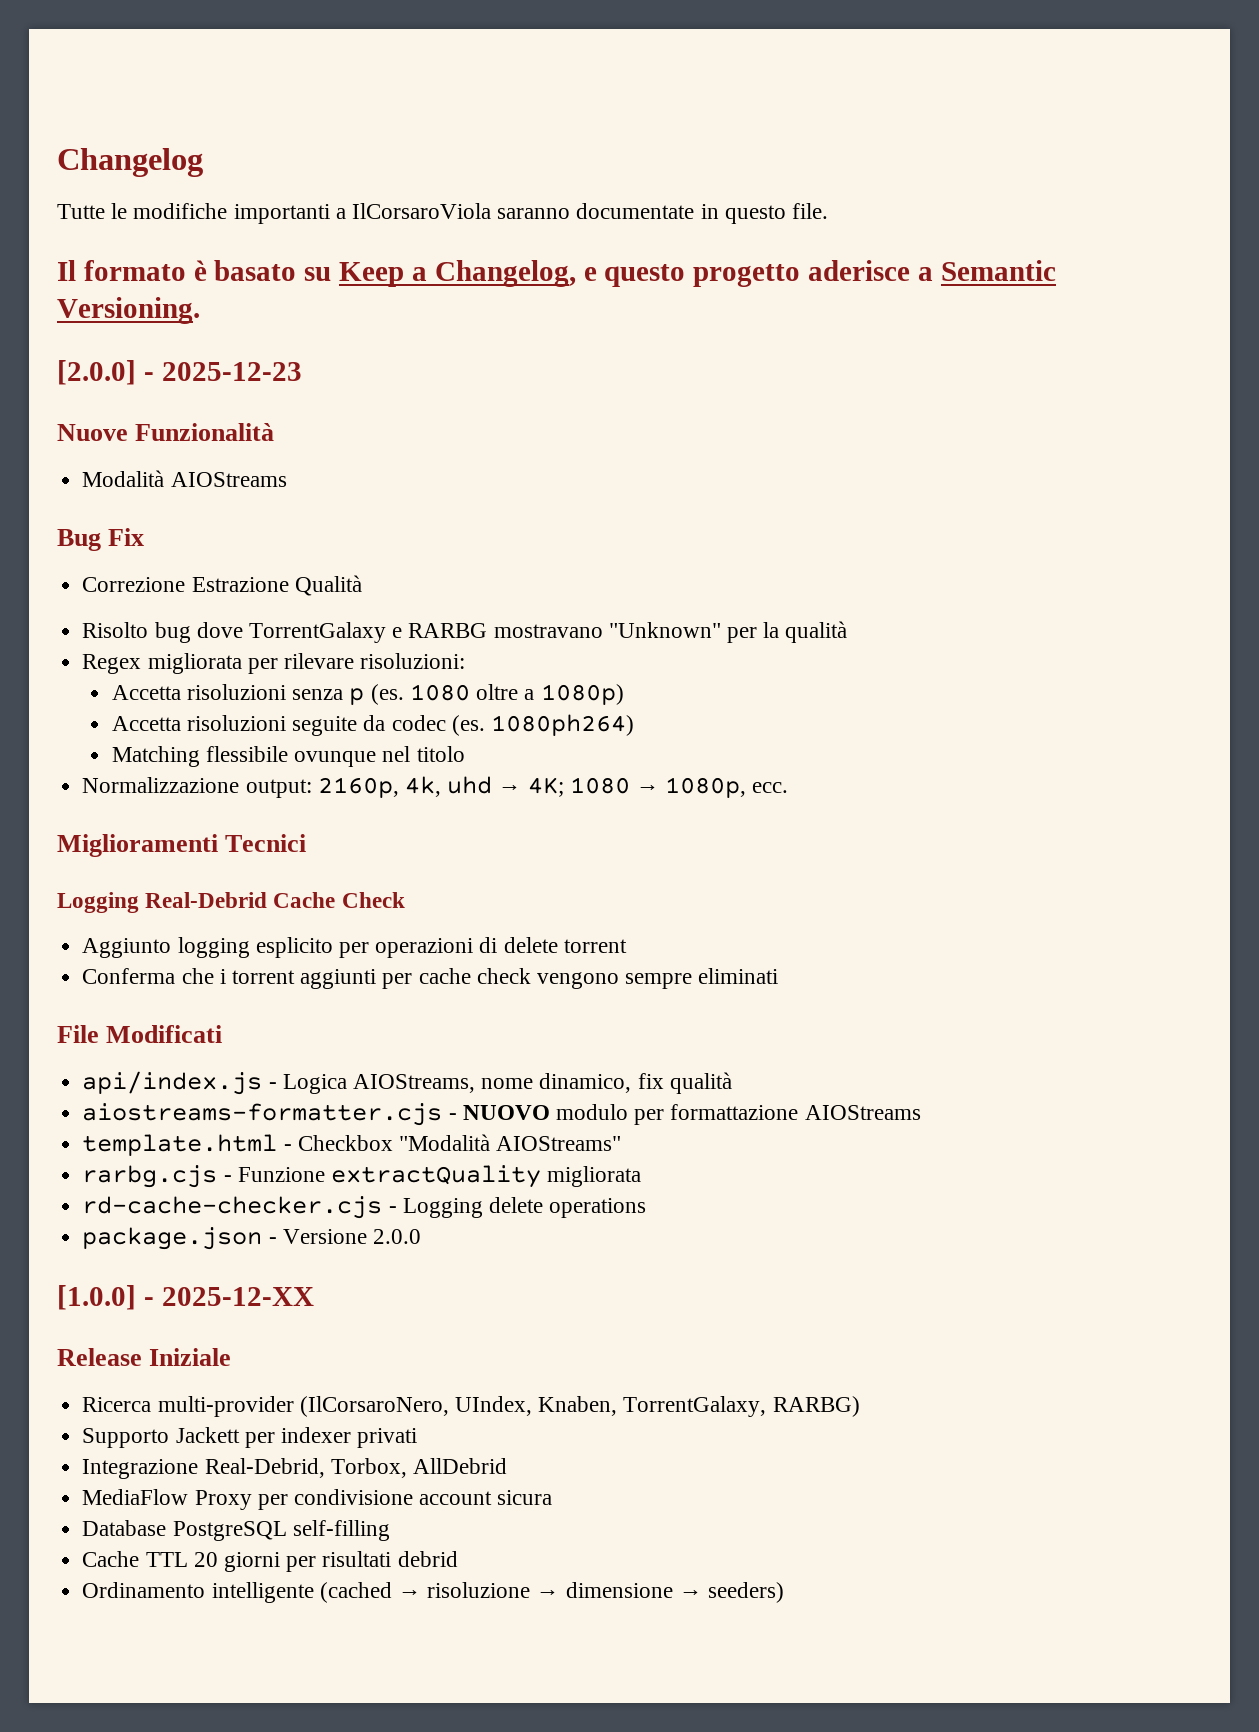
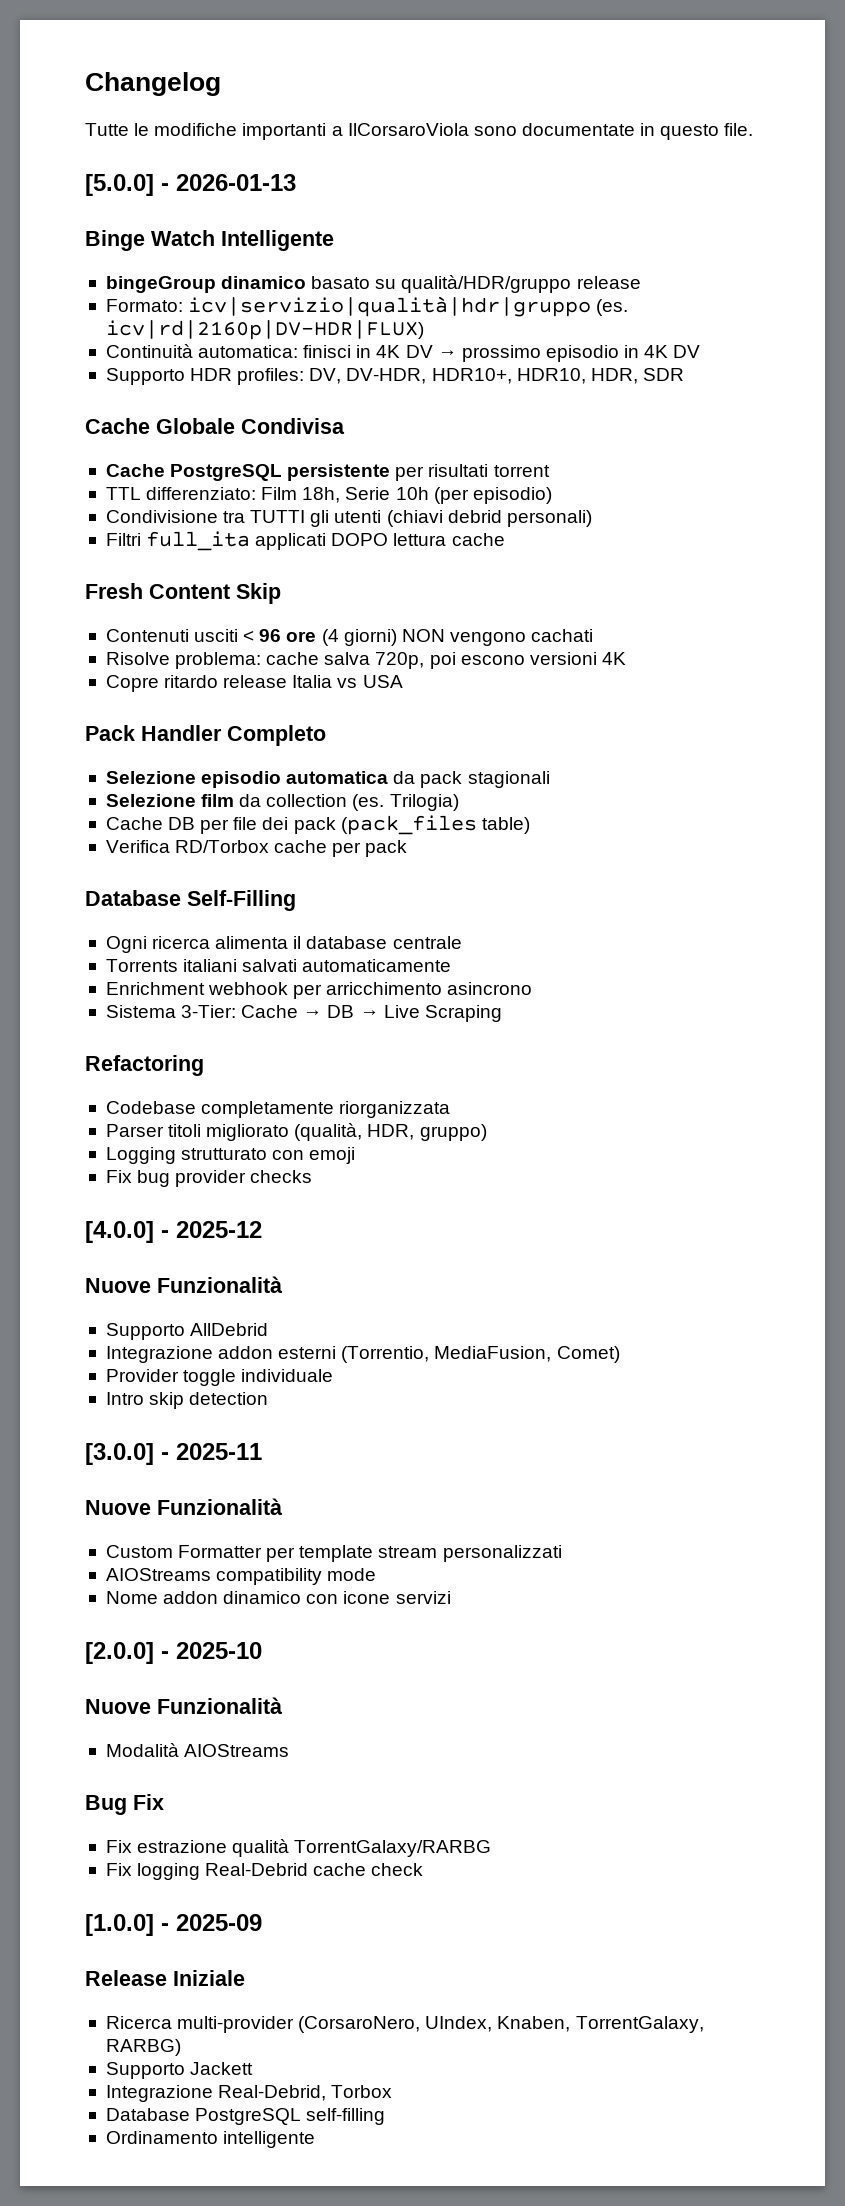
- Tutte le modifiche importanti a IlCorsaroViola saranno documentate in questo file.
+ Tutte le modifiche importanti a IlCorsaroViola sono documentate in questo file.
- Il formato è basato su Keep a Changelog, e questo progetto aderisce a Semantic Versioning.
+ [5.0.0] - 2026-01-13
+ Binge Watch Intelligente
+ bingeGroup dinamico basato su qualità/HDR/gruppo release
+ Formato: icv|servizio|qualità|hdr|gruppo (es. icv|rd|2160p|DV-HDR|FLUX)
+ Continuità automatica: finisci in 4K DV → prossimo episodio in 4K DV
+ Supporto HDR profiles: DV, DV-HDR, HDR10+, HDR10, HDR, SDR
+ Cache Globale Condivisa
+ Cache PostgreSQL persistente per risultati torrent
+ TTL differenziato: Film 18h, Serie 10h (per episodio)
+ Condivisione tra TUTTI gli utenti (chiavi debrid personali)
+ Filtri full_ita applicati DOPO lettura cache
+ Fresh Content Skip
+ Contenuti usciti < 96 ore (4 giorni) NON vengono cachati
+ Risolve problema: cache salva 720p, poi escono versioni 4K
+ Copre ritardo release Italia vs USA
+ Pack Handler Completo
+ Selezione episodio automatica da pack stagionali
+ Selezione film da collection (es. Trilogia)
+ Cache DB per file dei pack (pack_files table)
+ Verifica RD/Torbox cache per pack
+ Database Self-Filling
+ Ogni ricerca alimenta il database centrale
+ Torrents italiani salvati automaticamente
+ Enrichment webhook per arricchimento asincrono
+ Sistema 3-Tier: Cache → DB → Live Scraping
+ Refactoring
+ Codebase completamente riorganizzata
+ Parser titoli migliorato (qualità, HDR, gruppo)
+ Logging strutturato con emoji
+ Fix bug provider checks
+ [4.0.0] - 2025-12
+ Nuove Funzionalità
+ Supporto AllDebrid
+ Integrazione addon esterni (Torrentio, MediaFusion, Comet)
+ Provider toggle individuale
+ Intro skip detection
+ [3.0.0] - 2025-11
+ Nuove Funzionalità
+ Custom Formatter per template stream personalizzati
+ AIOStreams compatibility mode
+ Nome addon dinamico con icone servizi
- [2.0.0] - 2025-12-23
+ [2.0.0] - 2025-10
- Correzione Estrazione Qualità
- Risolto bug dove TorrentGalaxy e RARBG mostravano "Unknown" per la qualità
- Regex migliorata per rilevare risoluzioni:
- Accetta risoluzioni senza p (es. 1080 oltre a 1080p)
- Accetta risoluzioni seguite da codec (es. 1080ph264)
- Matching flessibile ovunque nel titolo
- Normalizzazione output: 2160p, 4k, uhd → 4K; 1080 → 1080p, ecc.
- Miglioramenti Tecnici
- Logging Real-Debrid Cache Check
- Aggiunto logging esplicito per operazioni di delete torrent
- Conferma che i torrent aggiunti per cache check vengono sempre eliminati
- File Modificati
- api/index.js - Logica AIOStreams, nome dinamico, fix qualità
- aiostreams-formatter.cjs - NUOVO modulo per formattazione AIOStreams
- template.html - Checkbox "Modalità AIOStreams"
- rarbg.cjs - Funzione extractQuality migliorata
- rd-cache-checker.cjs - Logging delete operations
- package.json - Versione 2.0.0
+ Fix estrazione qualità TorrentGalaxy/RARBG
+ Fix logging Real-Debrid cache check
- [1.0.0] - 2025-12-XX
+ [1.0.0] - 2025-09
- Ricerca multi-provider (IlCorsaroNero, UIndex, Knaben, TorrentGalaxy, RARBG)
+ Ricerca multi-provider (CorsaroNero, UIndex, Knaben, TorrentGalaxy, RARBG)
- Supporto Jackett per indexer privati
+ Supporto Jackett
- Integrazione Real-Debrid, Torbox, AllDebrid
- MediaFlow Proxy per condivisione account sicura
+ Integrazione Real-Debrid, Torbox
  Database PostgreSQL self-filling
- Cache TTL 20 giorni per risultati debrid
- Ordinamento intelligente (cached → risoluzione → dimensione → seeders)
+ Ordinamento intelligente

